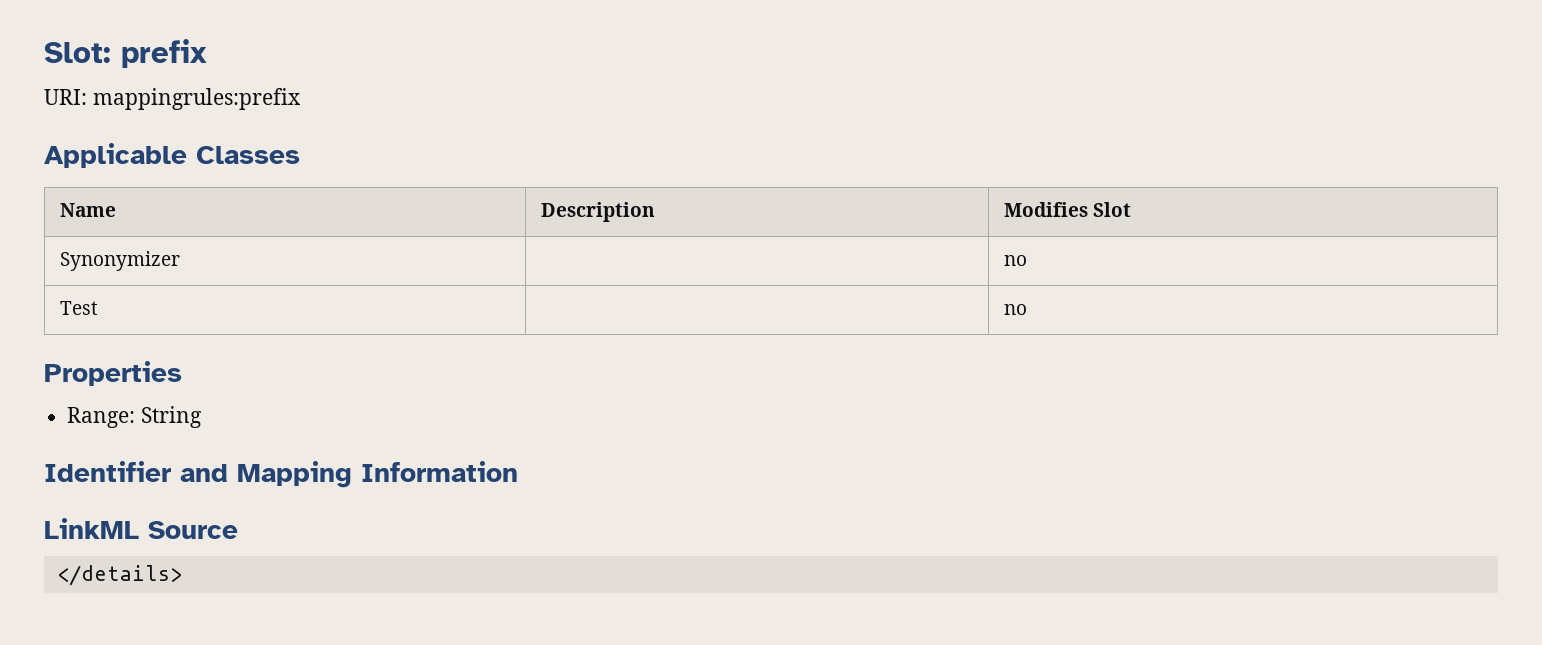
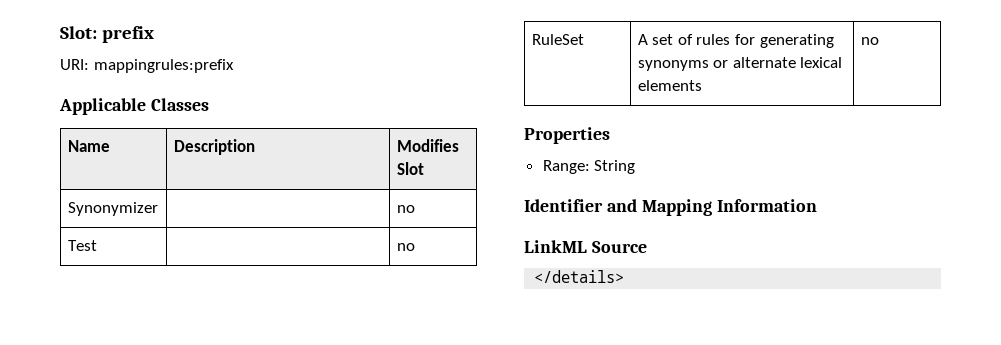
+ RuleSet | A set of rules for generating synonyms or alternate lexical elements | no

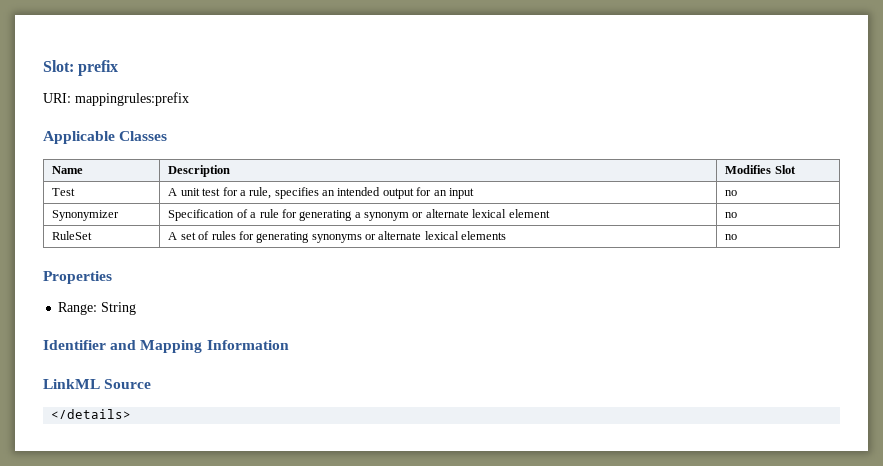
- Synonymizer | | no
- Test | | no
+ Test | A unit test for a rule, specifies an intended output for an input | no
+ Synonymizer | Specification of a rule for generating a synonym or alternate lexical element | no

